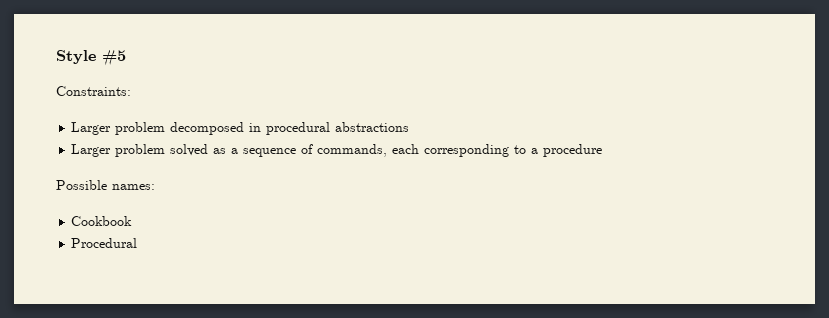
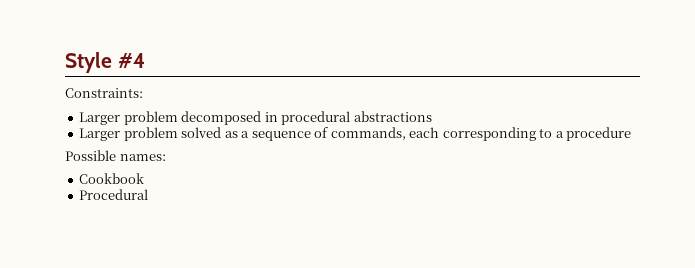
- Style #5
+ Style #4

